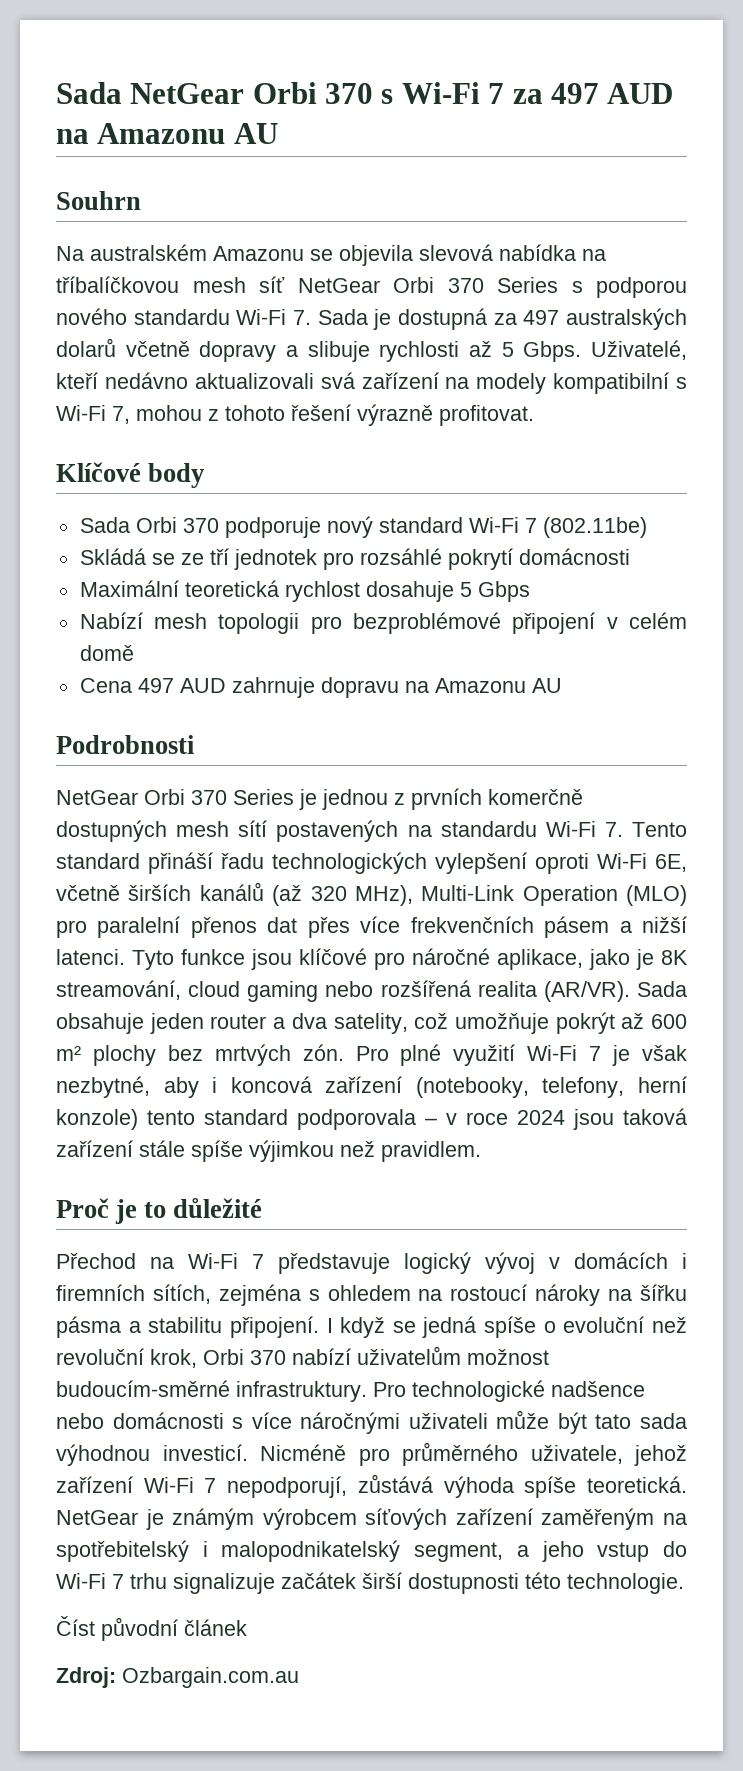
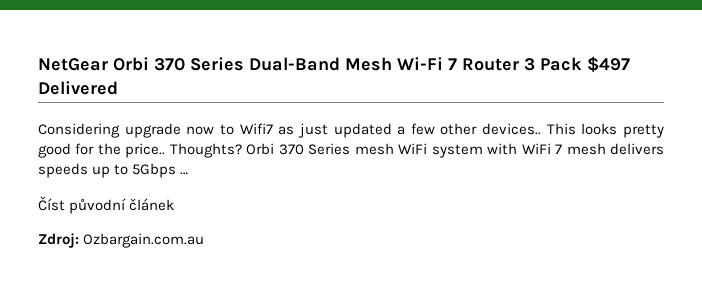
- Sada NetGear Orbi 370 s Wi-Fi 7 za 497 AUD na Amazonu AU
- Souhrn
- Na australském Amazonu se objevila slevová nabídka na tříbalíčkovou mesh síť NetGear Orbi 370 Series s podporou nového standardu Wi-Fi 7. Sada je dostupná za 497 australských dolarů včetně dopravy a slibuje rychlosti až 5 Gbps. Uživatelé, kteří nedávno aktualizovali svá zařízení na modely kompatibilní s Wi-Fi 7, mohou z tohoto řešení výrazně profitovat.
- Klíčové body
- Sada Orbi 370 podporuje nový standard Wi-Fi 7 (802.11be)
- Skládá se ze tří jednotek pro rozsáhlé pokrytí domácnosti
- Maximální teoretická rychlost dosahuje 5 Gbps
- Nabízí mesh topologii pro bezproblémové připojení v celém domě
- Cena 497 AUD zahrnuje dopravu na Amazonu AU
- Podrobnosti
- NetGear Orbi 370 Series je jednou z prvních komerčně dostupných mesh sítí postavených na standardu Wi-Fi 7. Tento standard přináší řadu technologických vylepšení oproti Wi-Fi 6E, včetně širších kanálů (až 320 MHz), Multi-Link Operation (MLO) pro paralelní přenos dat přes více frekvenčních pásem a nižší latenci. Tyto funkce jsou klíčové pro náročné aplikace, jako je 8K streamování, cloud gaming nebo rozšířená realita (AR/VR). Sada obsahuje jeden router a dva satelity, což umožňuje pokrýt až 600 m² plochy bez mrtvých zón. Pro plné využití Wi-Fi 7 je však nezbytné, aby i koncová zařízení (notebooky, telefony, herní konzole) tento standard podporovala – v roce 2024 jsou taková zařízení stále spíše výjimkou než pravidlem.
- Proč je to důležité
- Přechod na Wi-Fi 7 představuje logický vývoj v domácích i firemních sítích, zejména s ohledem na rostoucí nároky na šířku pásma a stabilitu připojení. I když se jedná spíše o evoluční než revoluční krok, Orbi 370 nabízí uživatelům možnost budoucím-směrné infrastruktury. Pro technologické nadšence nebo domácnosti s více náročnými uživateli může být tato sada výhodnou investicí. Nicméně pro průměrného uživatele, jehož zařízení Wi-Fi 7 nepodporují, zůstává výhoda spíše teoretická. NetGear je známým výrobcem síťových zařízení zaměřeným na spotřebitelský i malopodnikatelský segment, a jeho vstup do Wi-Fi 7 trhu signalizuje začátek širší dostupnosti této technologie.
+ NetGear Orbi 370 Series Dual-Band Mesh Wi-Fi 7 Router 3 Pack $497 Delivered
+ Considering upgrade now to Wifi7 as just updated a few other devices.. This looks pretty good for the price.. Thoughts? Orbi 370 Series mesh WiFi system with WiFi 7 mesh delivers speeds up to 5Gbps …

